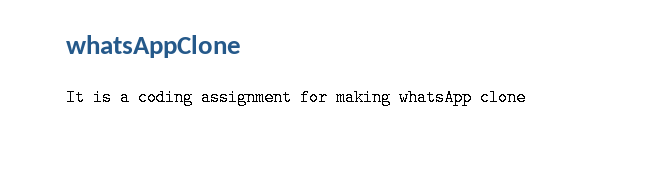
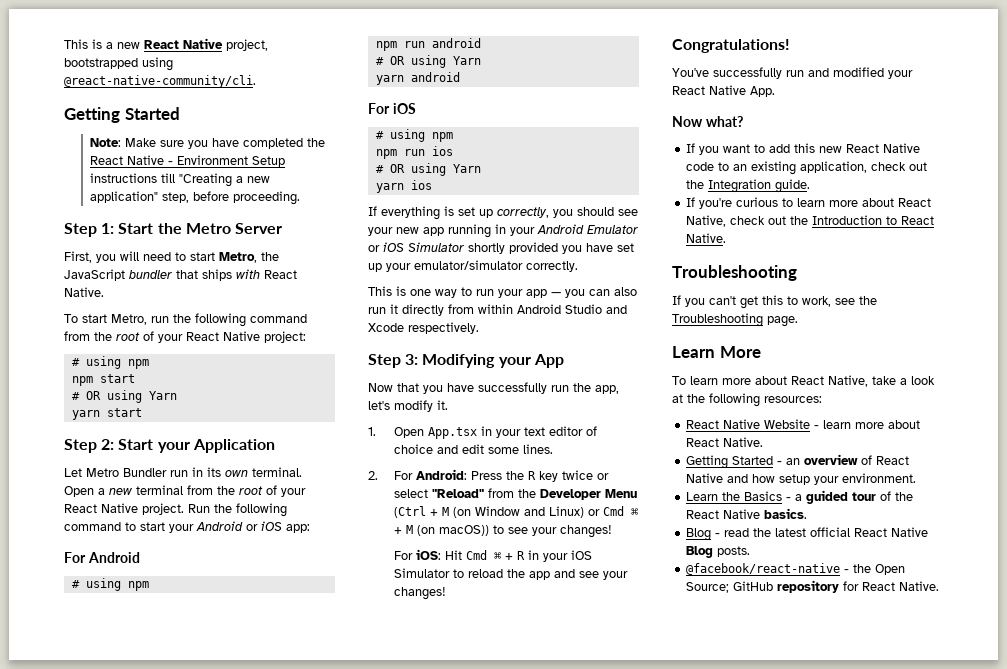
- whatsAppClone
- It is a coding assignment for making whatsApp clone
+ This is a new React Native project, bootstrapped using @react-native-community/cli.
+ Getting Started
+ Note: Make sure you have completed the React Native - Environment Setup instructions till "Creating a new application" step, before proceeding.
+ Step 1: Start the Metro Server
+ First, you will need to start Metro, the JavaScript bundler that ships with React Native.
+ To start Metro, run the following command from the root of your React Native project:
+ # using npm
+ npm start
+ # OR using Yarn
+ yarn start
+ Step 2: Start your Application
+ Let Metro Bundler run in its own terminal. Open a new terminal from the root of your React Native project. Run the following command to start your Android or iOS app:
+ For Android
+ # using npm
+ npm run android
+ # OR using Yarn
+ yarn android
+ For iOS
+ # using npm
+ npm run ios
+ # OR using Yarn
+ yarn ios
+ If everything is set up correctly, you should see your new app running in your Android Emulator or iOS Simulator shortly provided you have set up your emulator/simulator correctly.
+ This is one way to run your app — you can also run it directly from within Android Studio and Xcode respectively.
+ Step 3: Modifying your App
+ Now that you have successfully run the app, let's modify it.
+ 1. Open App.tsx in your text editor of choice and edit some lines.
+ 2. For Android: Press the R key twice or select "Reload" from the Developer Menu (Ctrl + M (on Window and Linux) or Cmd ⌘ + M (on macOS)) to see your changes!
+ For iOS: Hit Cmd ⌘ + R in your iOS Simulator to reload the app and see your changes!
+ Congratulations!
+ You've successfully run and modified your React Native App.
+ Now what?
+ If you want to add this new React Native code to an existing application, check out the Integration guide.
+ If you're curious to learn more about React Native, check out the Introduction to React Native.
+ Troubleshooting
+ If you can't get this to work, see the Troubleshooting page.
+ Learn More
+ To learn more about React Native, take a look at the following resources:
+ React Native Website - learn more about React Native.
+ Getting Started - an overview of React Native and how setup your environment.
+ Learn the Basics - a guided tour of the React Native basics.
+ Blog - read the latest official React Native Blog posts.
+ @facebook/react-native - the Open Source; GitHub repository for React Native.

